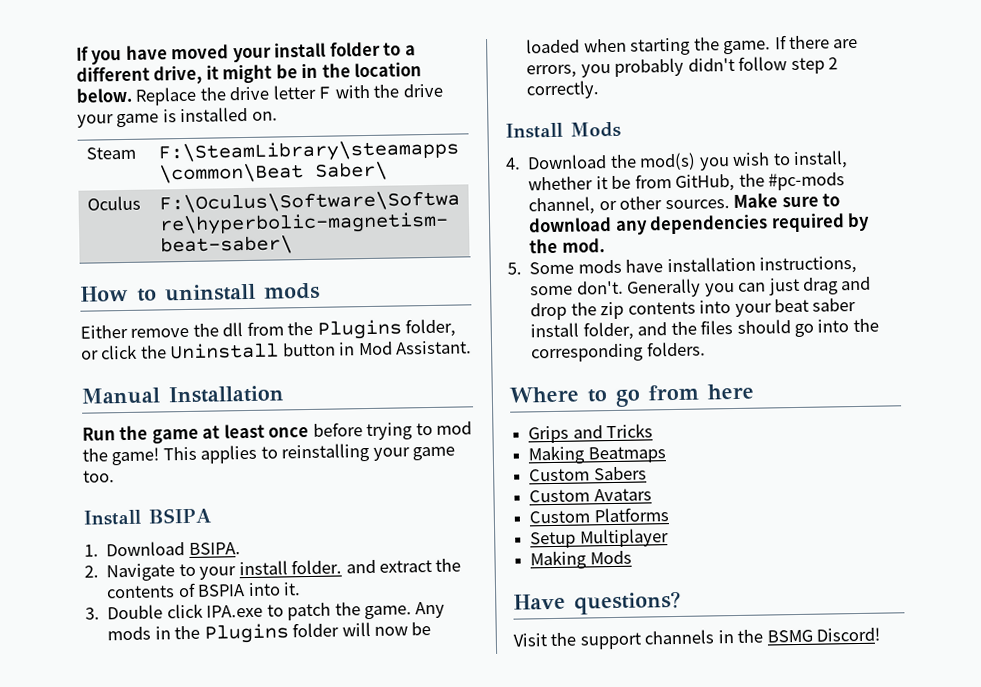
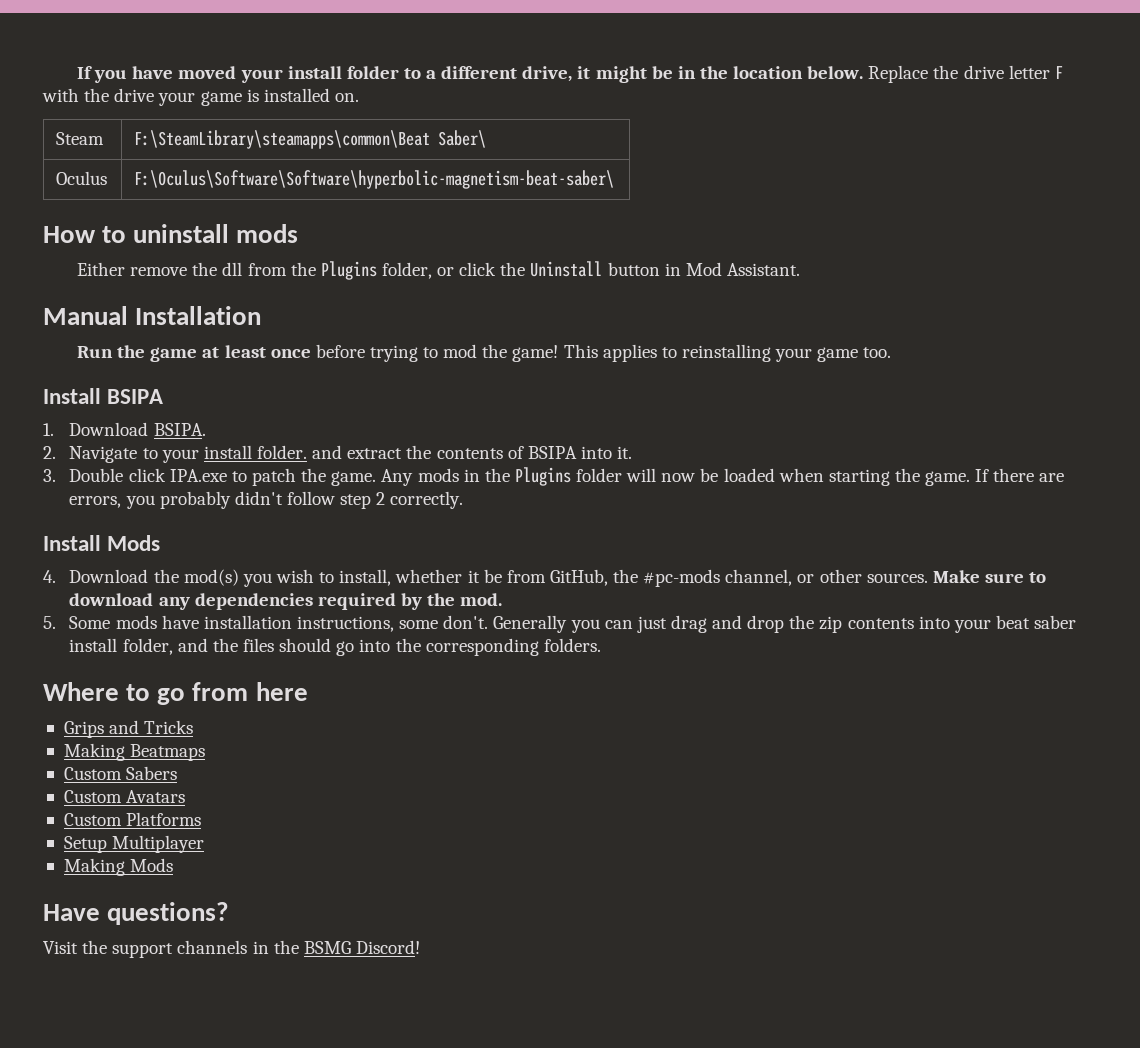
- 2. Navigate to your install folder. and extract the contents of BSPIA into it.
+ 2. Navigate to your install folder. and extract the contents of BSIPA into it.

